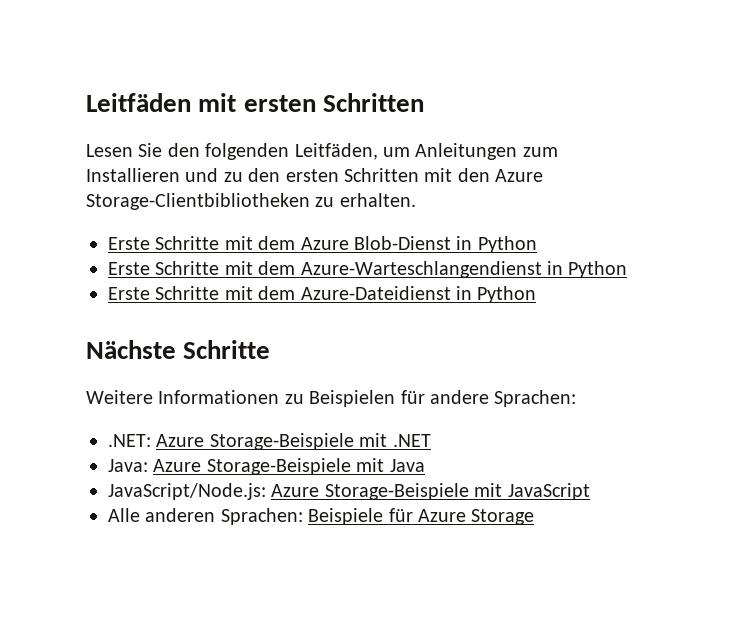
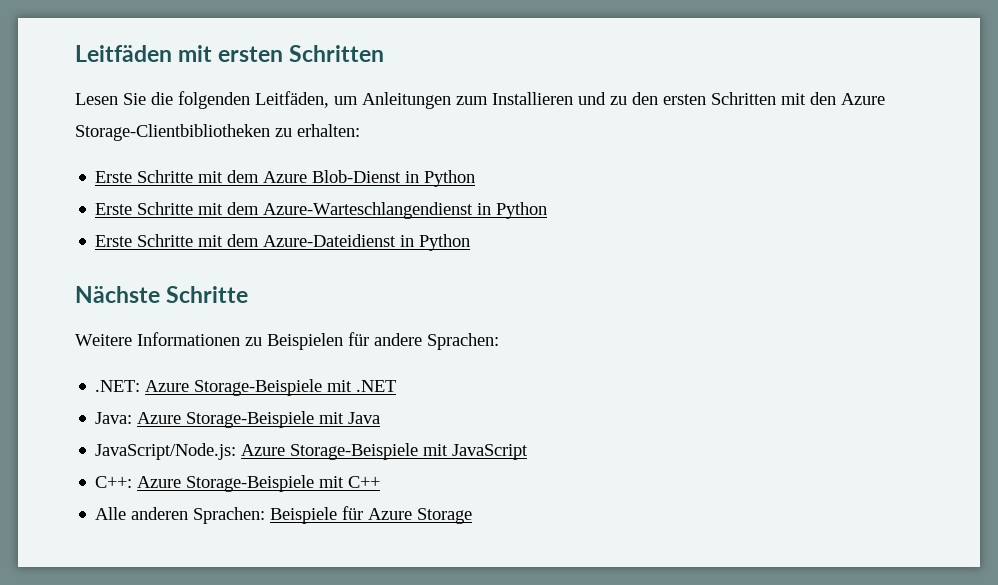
- Lesen Sie den folgenden Leitfäden, um Anleitungen zum Installieren und zu den ersten Schritten mit den Azure Storage-Clientbibliotheken zu erhalten.
+ Lesen Sie die folgenden Leitfäden, um Anleitungen zum Installieren und zu den ersten Schritten mit den Azure Storage-Clientbibliotheken zu erhalten:
+ C++: Azure Storage-Beispiele mit C++

